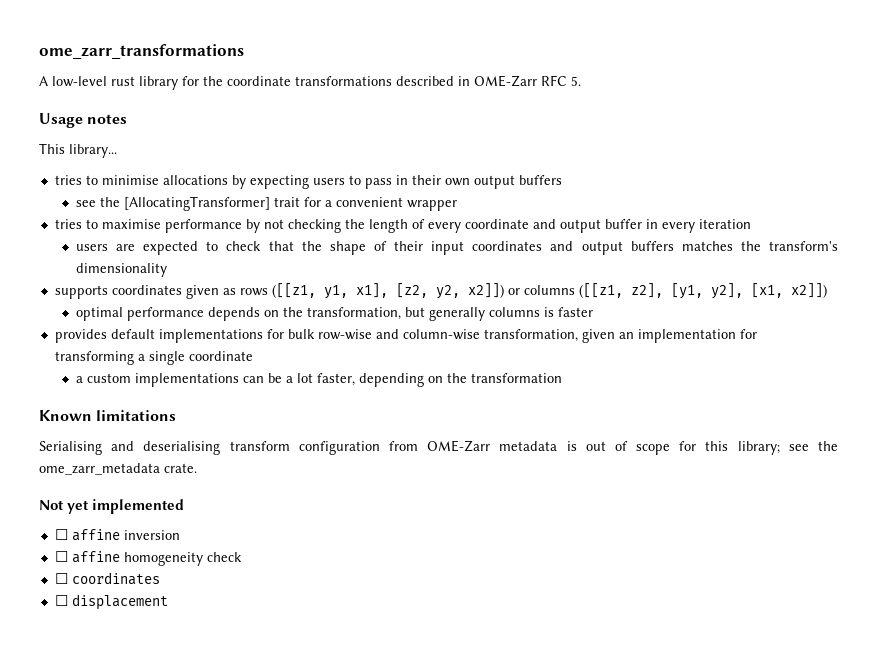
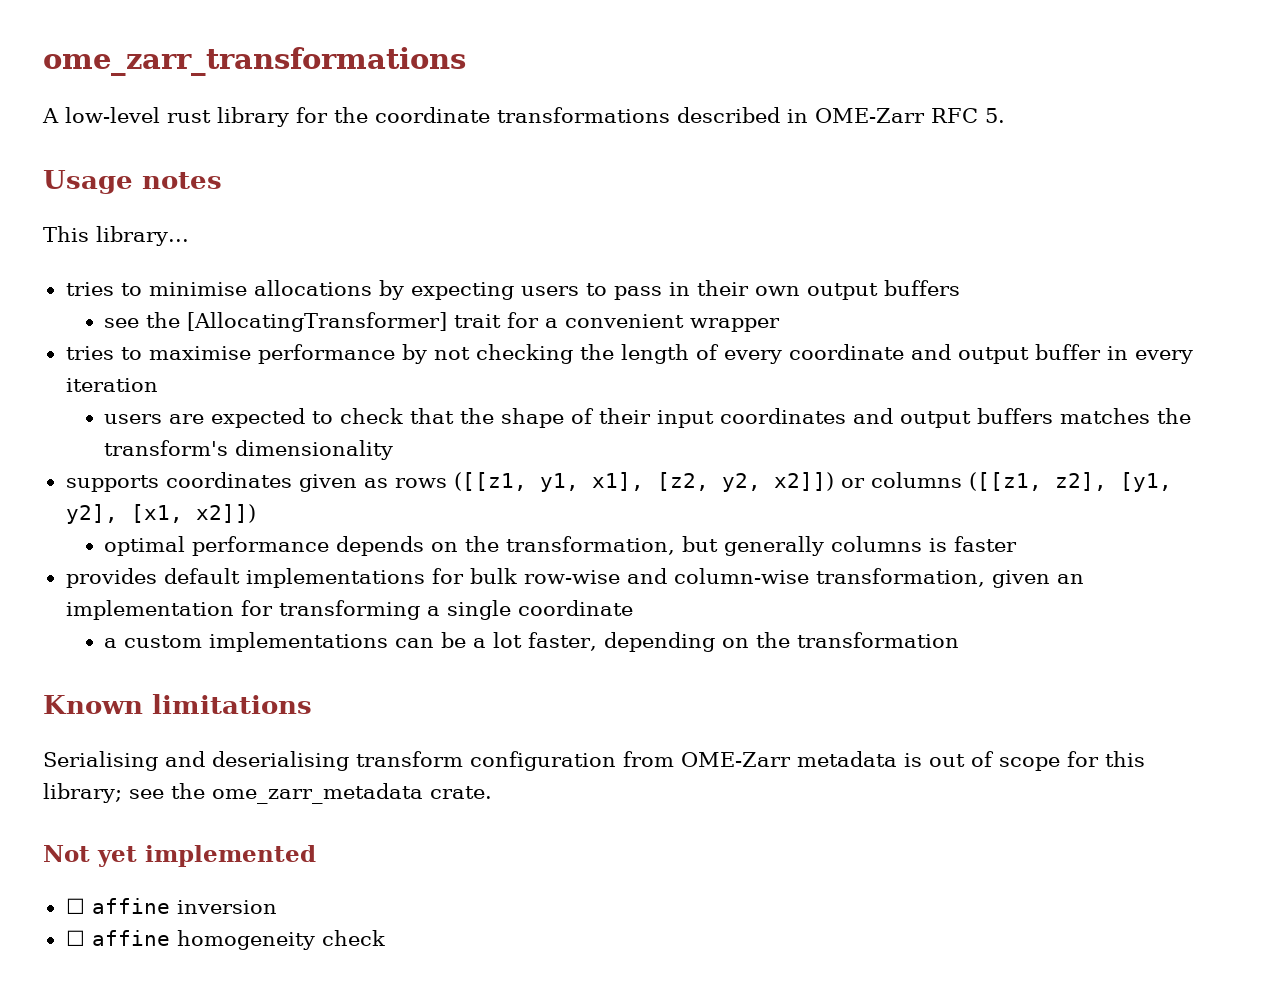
- ☐ coordinates
- ☐ displacement

